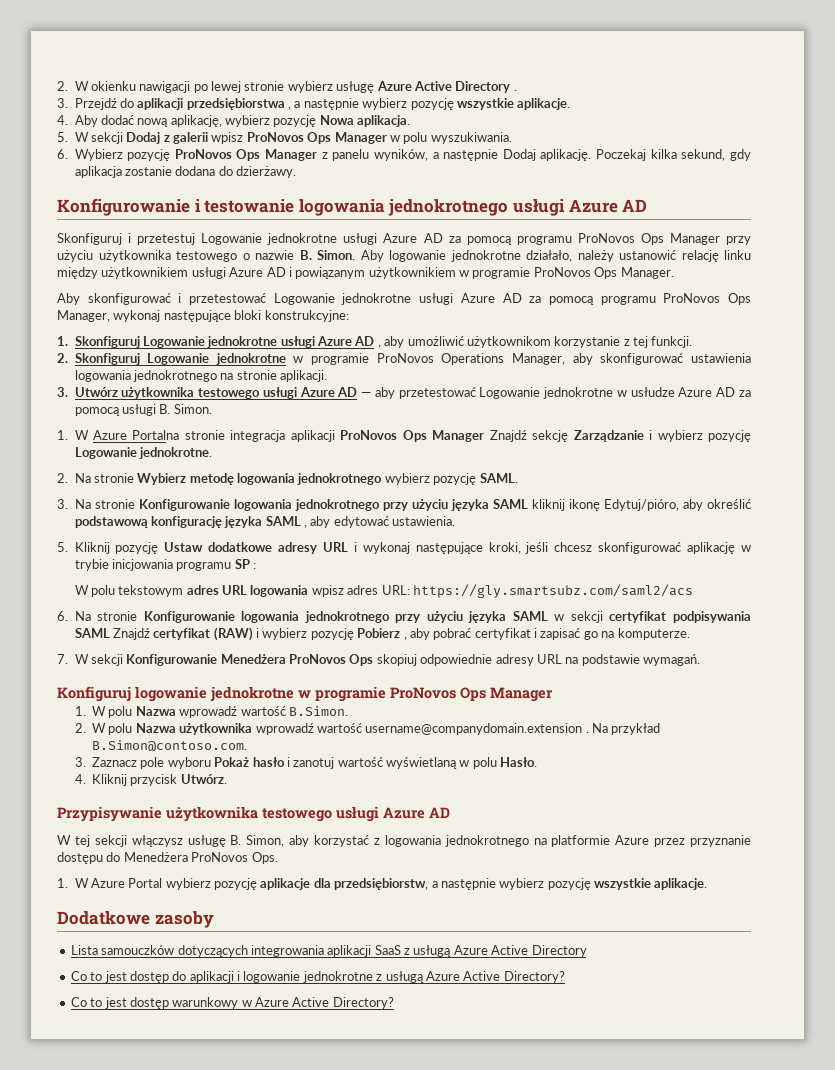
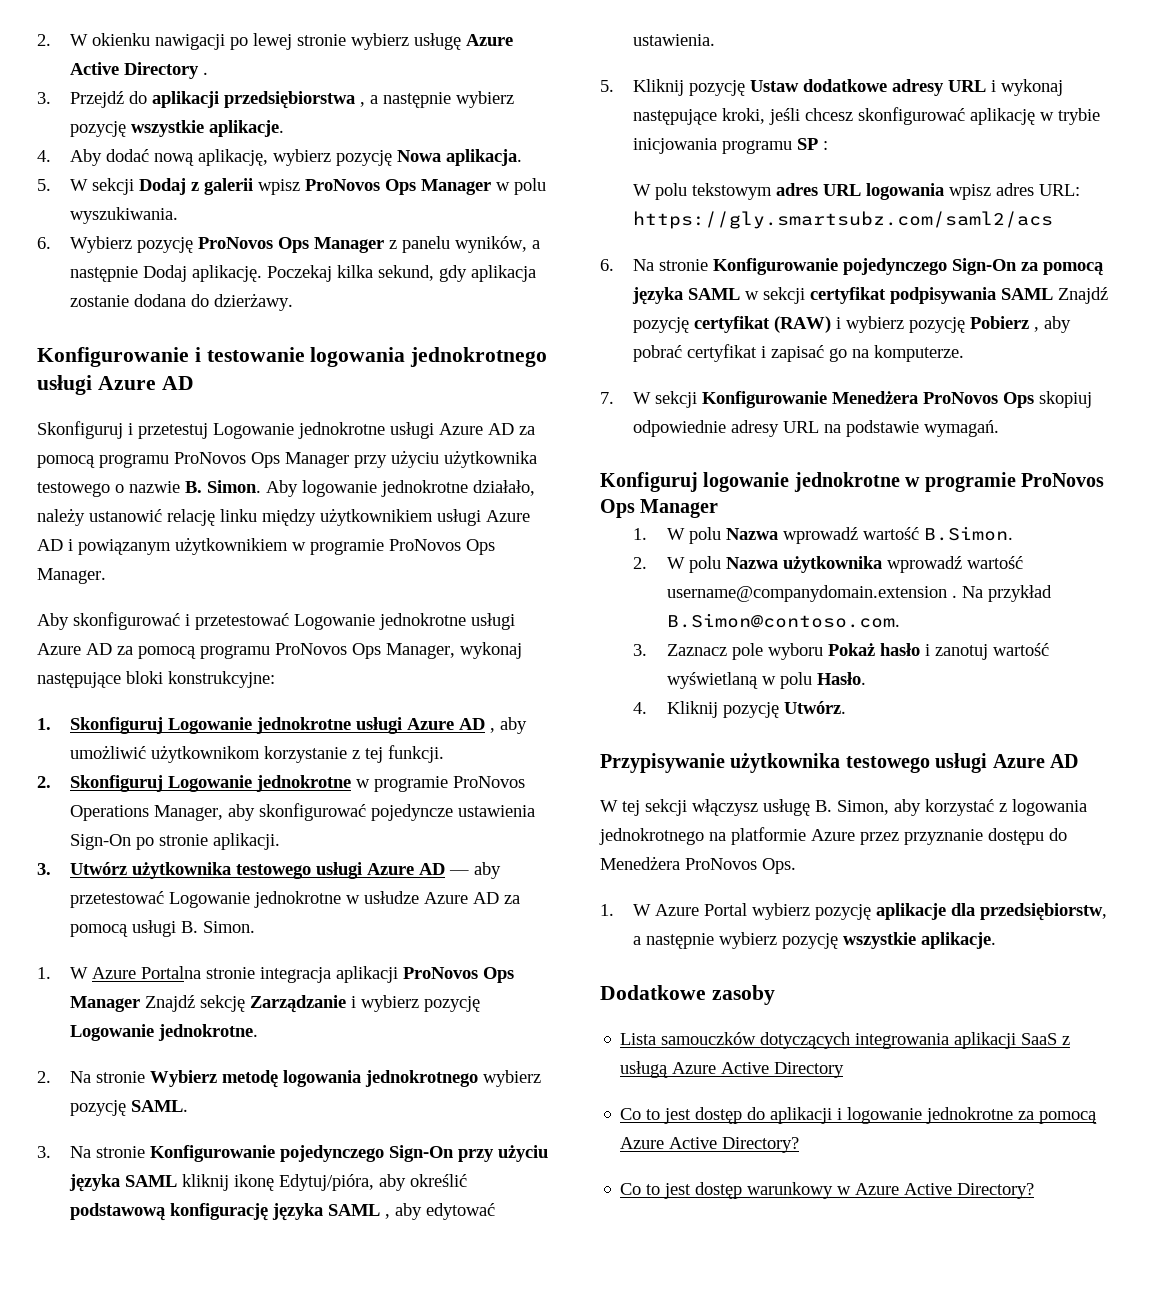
- 2. Skonfiguruj Logowanie jednokrotne w programie ProNovos Operations Manager, aby skonfigurować ustawienia logowania jednokrotnego na stronie aplikacji.
+ 2. Skonfiguruj Logowanie jednokrotne w programie ProNovos Operations Manager, aby skonfigurować pojedyncze ustawienia Sign-On po stronie aplikacji.
- 3. Na stronie Konfigurowanie logowania jednokrotnego przy użyciu języka SAML kliknij ikonę Edytuj/pióro, aby określić podstawową konfigurację języka SAML , aby edytować ustawienia.
+ 3. Na stronie Konfigurowanie pojedynczego Sign-On przy użyciu języka SAML kliknij ikonę Edytuj/pióra, aby określić podstawową konfigurację języka SAML , aby edytować ustawienia.
- 6. Na stronie Konfigurowanie logowania jednokrotnego przy użyciu języka SAML w sekcji certyfikat podpisywania SAML Znajdź certyfikat (RAW) i wybierz pozycję Pobierz , aby pobrać certyfikat i zapisać go na komputerze.
+ 6. Na stronie Konfigurowanie pojedynczego Sign-On za pomocą języka SAML w sekcji certyfikat podpisywania SAML Znajdź pozycję certyfikat (RAW) i wybierz pozycję Pobierz , aby pobrać certyfikat i zapisać go na komputerze.
- 4. Kliknij przycisk Utwórz.
+ 4. Kliknij pozycję Utwórz.
- Co to jest dostęp do aplikacji i logowanie jednokrotne z usługą Azure Active Directory?
+ Co to jest dostęp do aplikacji i logowanie jednokrotne za pomocą Azure Active Directory?

